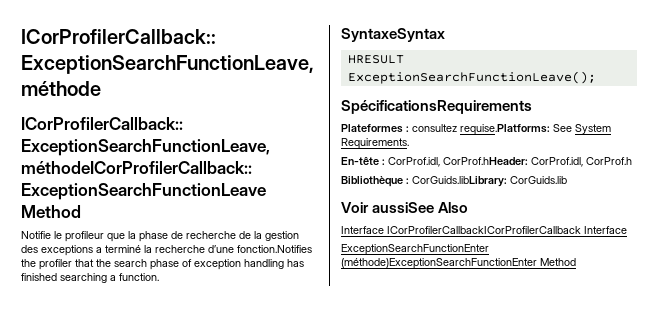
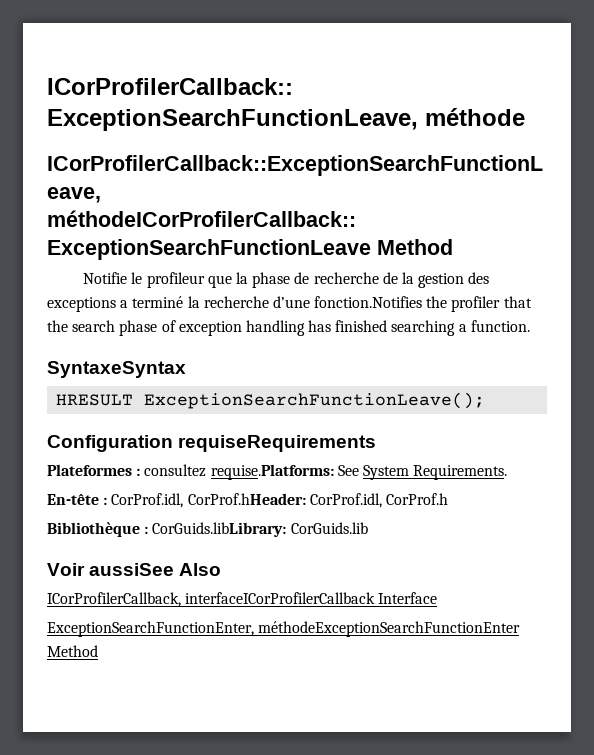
- SpécificationsRequirements
+ Configuration requiseRequirements
- Interface ICorProfilerCallbackICorProfilerCallback Interface
+ ICorProfilerCallback, interfaceICorProfilerCallback Interface
- ExceptionSearchFunctionEnter (méthode)ExceptionSearchFunctionEnter Method
+ ExceptionSearchFunctionEnter, méthodeExceptionSearchFunctionEnter Method

